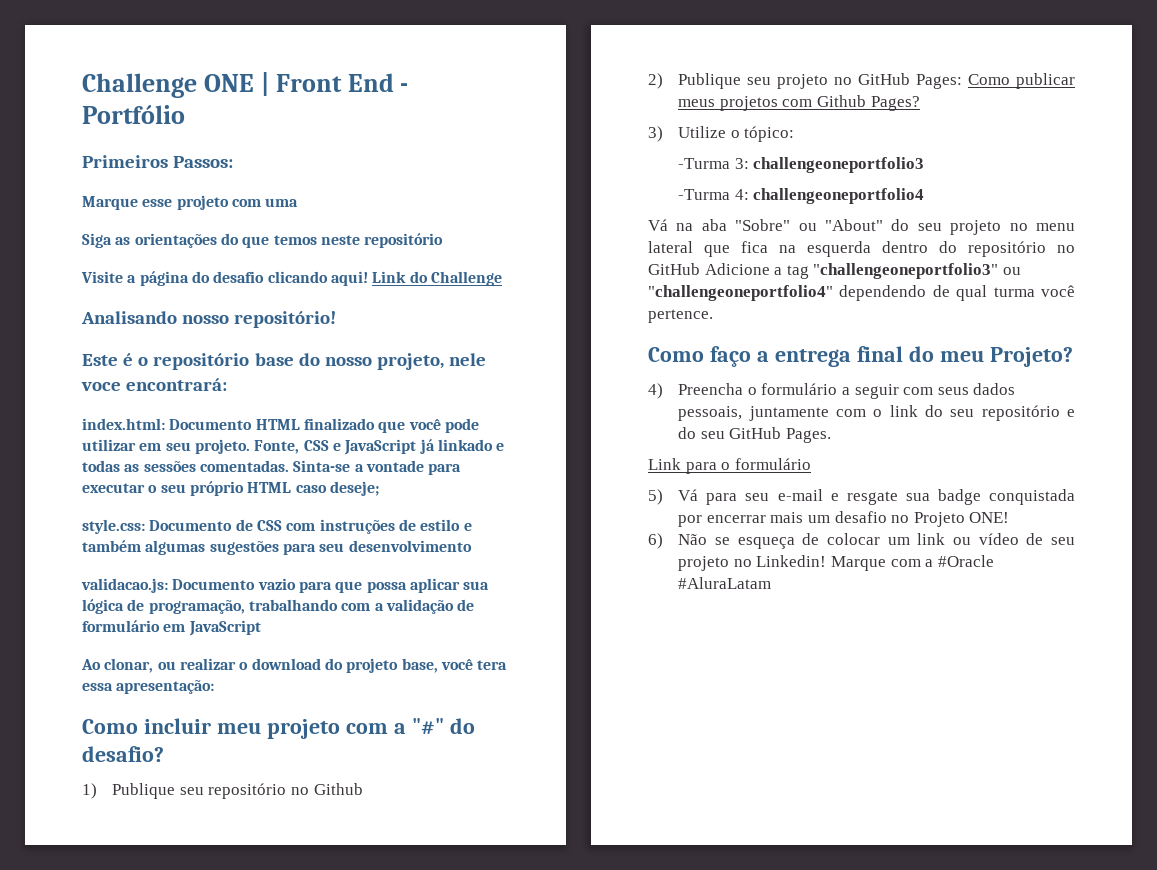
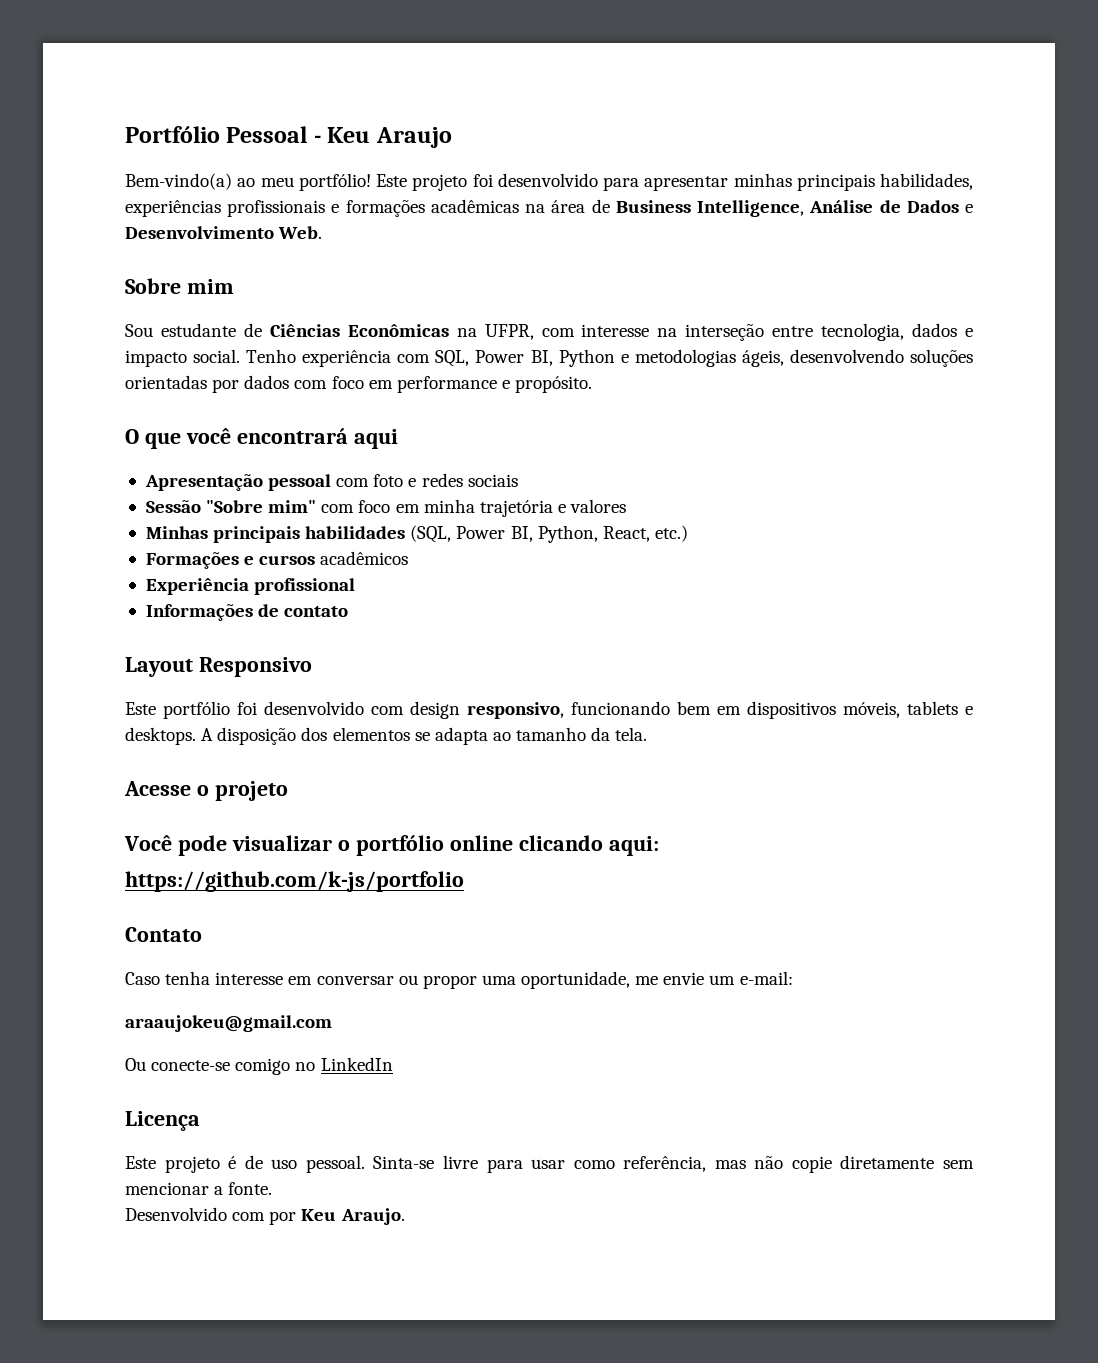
- Challenge ONE | Front End - Portfólio
- Primeiros Passos:
- Marque esse projeto com uma
- Siga as orientações do que temos neste repositório
- Visite a página do desafio clicando aqui! Link do Challenge
- Analisando nosso repositório!
- Este é o repositório base do nosso projeto, nele voce encontrará:
- index.html: Documento HTML finalizado que você pode utilizar em seu projeto. Fonte, CSS e JavaScript já linkado e todas as sessões comentadas. Sinta-se a vontade para executar o seu próprio HTML caso deseje;
- style.css: Documento de CSS com instruções de estilo e também algumas sugestões para seu desenvolvimento
- validacao.js: Documento vazio para que possa aplicar sua lógica de programação, trabalhando com a validação de formulário em JavaScript
- Ao clonar, ou realizar o download do projeto base, você tera essa apresentação:
- Como incluir meu projeto com a "#" do desafio?
- 1) Publique seu repositório no Github
- 2) Publique seu projeto no GitHub Pages: Como publicar meus projetos com Github Pages?
- 3) Utilize o tópico:
- -Turma 3: challengeoneportfolio3
- -Turma 4: challengeoneportfolio4
- Vá na aba "Sobre" ou "About" do seu projeto no menu lateral que fica na esquerda dentro do repositório no GitHub Adicione a tag "challengeoneportfolio3" ou "challengeoneportfolio4" dependendo de qual turma você pertence.
- Como faço a entrega final do meu Projeto?
- 4) Preencha o formulário a seguir com seus dados pessoais, juntamente com o link do seu repositório e do seu GitHub Pages.
- Link para o formulário
- 5) Vá para seu e-mail e resgate sua badge conquistada por encerrar mais um desafio no Projeto ONE!
- 6) Não se esqueça de colocar um link ou vídeo de seu projeto no Linkedin! Marque com a #Oracle #AluraLatam
+ Portfólio Pessoal - Keu Araujo
+ Bem-vindo(a) ao meu portfólio! Este projeto foi desenvolvido para apresentar minhas principais habilidades, experiências profissionais e formações acadêmicas na área de Business Intelligence, Análise de Dados e Desenvolvimento Web.
+ Sobre mim
+ Sou estudante de Ciências Econômicas na UFPR, com interesse na interseção entre tecnologia, dados e impacto social. Tenho experiência com SQL, Power BI, Python e metodologias ágeis, desenvolvendo soluções orientadas por dados com foco em performance e propósito.
+ O que você encontrará aqui
+ Apresentação pessoal com foto e redes sociais
+ Sessão "Sobre mim" com foco em minha trajetória e valores
+ Minhas principais habilidades (SQL, Power BI, Python, React, etc.)
+ Formações e cursos acadêmicos
+ Experiência profissional
+ Informações de contato
+ Layout Responsivo
+ Este portfólio foi desenvolvido com design responsivo, funcionando bem em dispositivos móveis, tablets e desktops. A disposição dos elementos se adapta ao tamanho da tela.
+ Acesse o projeto
+ Você pode visualizar o portfólio online clicando aqui:
+ https://github.com/k-js/portfolio
+ Contato
+ Caso tenha interesse em conversar ou propor uma oportunidade, me envie um e-mail:
+ araaujokeu@gmail.com
+ Ou conecte-se comigo no LinkedIn
+ Licença
+ Este projeto é de uso pessoal. Sinta-se livre para usar como referência, mas não copie diretamente sem mencionar a fonte.
+ Desenvolvido com por Keu Araujo.

